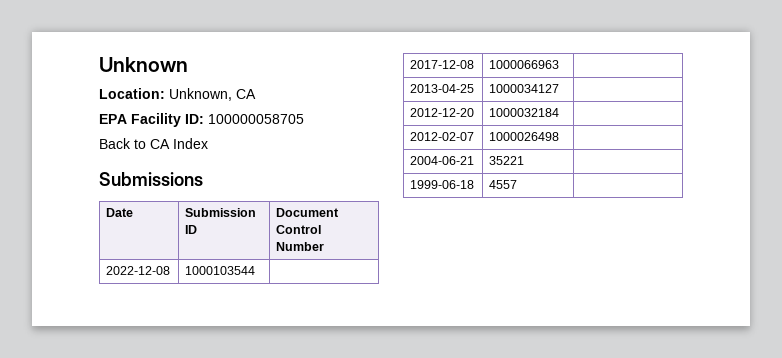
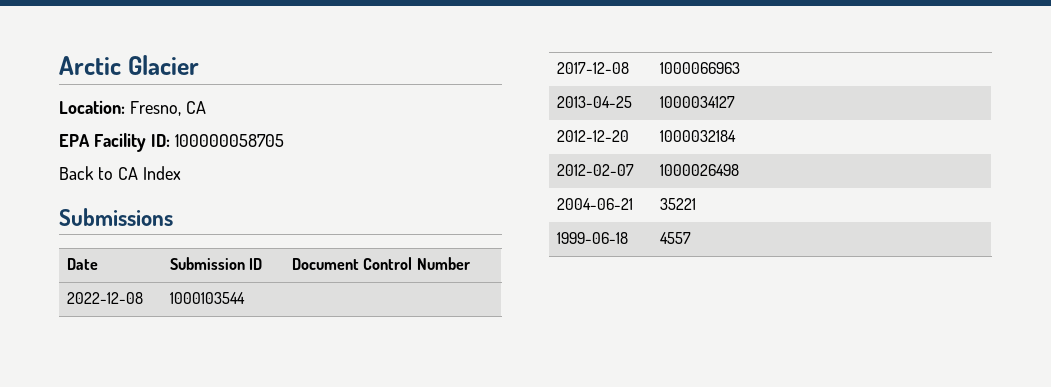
- Unknown
+ Arctic Glacier
- Location: Unknown, CA
+ Location: Fresno, CA

